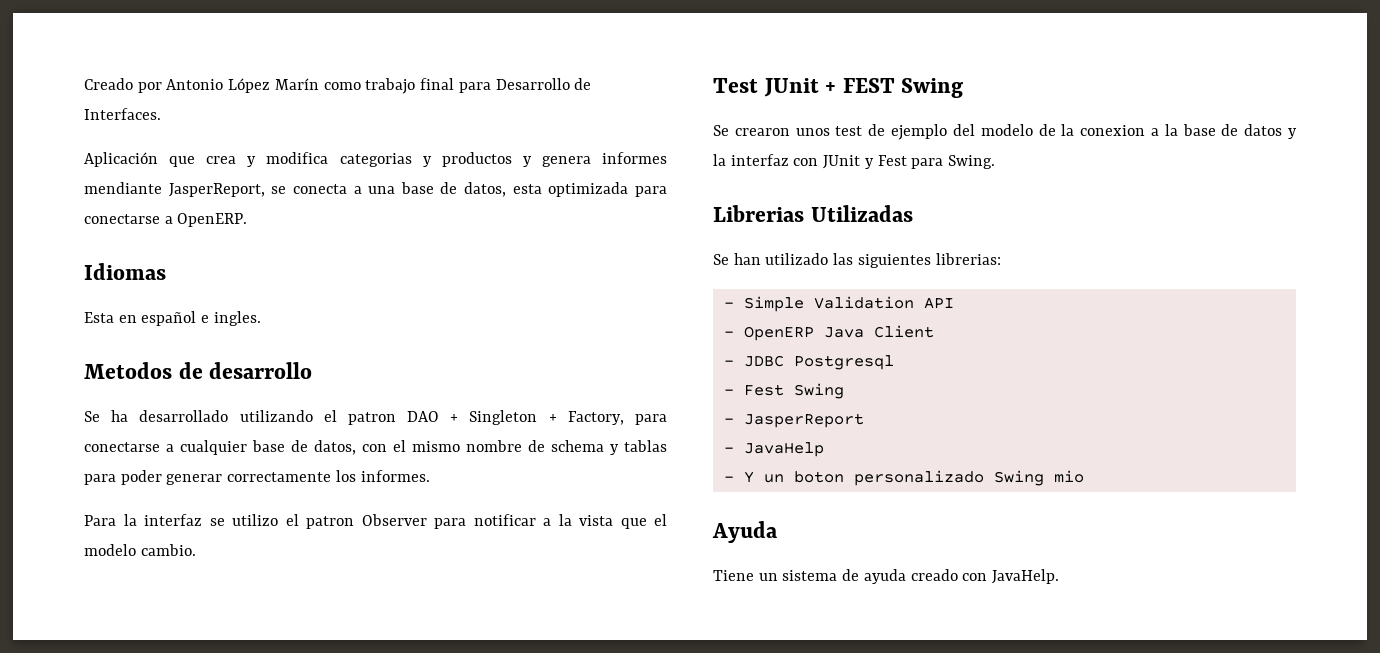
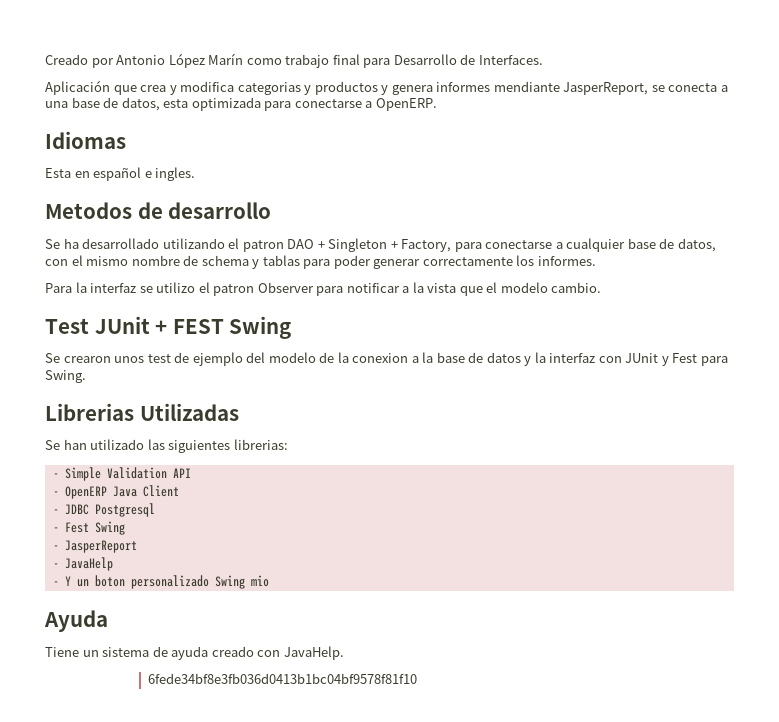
+ 6fede34bf8e3fb036d0413b1bc04bf9578f81f10

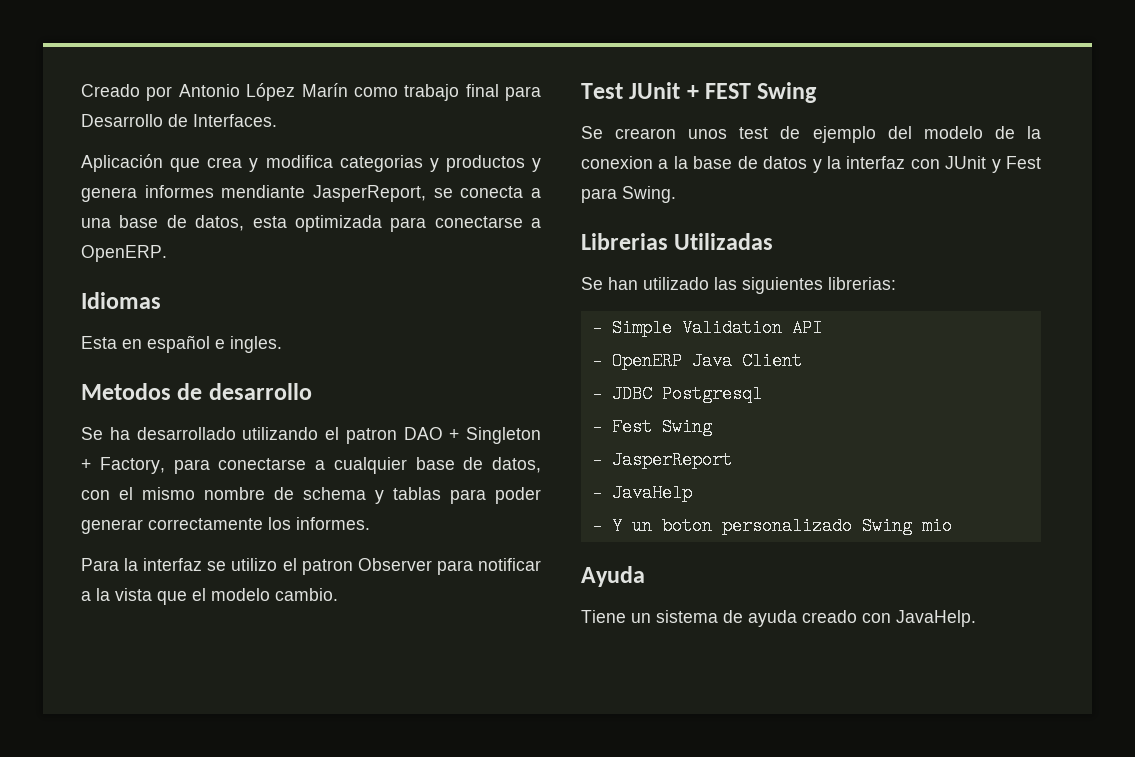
- 6fede34bf8e3fb036d0413b1bc04bf9578f81f10

